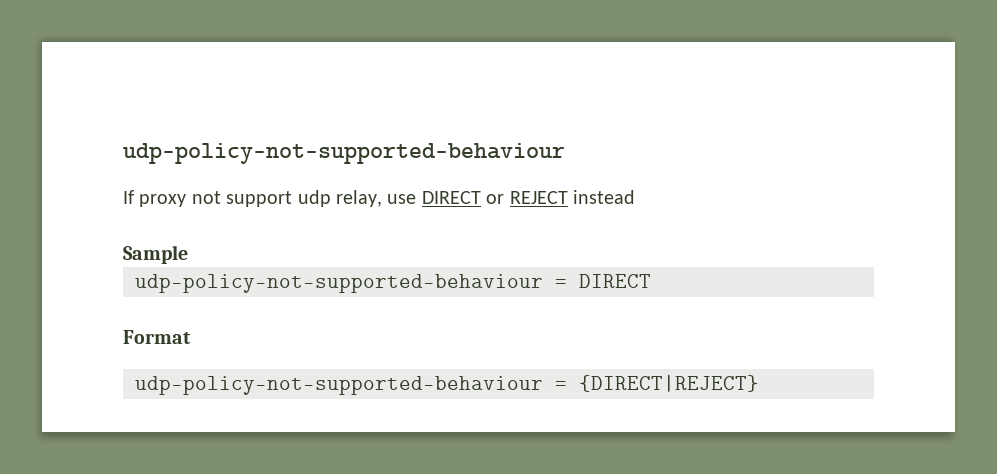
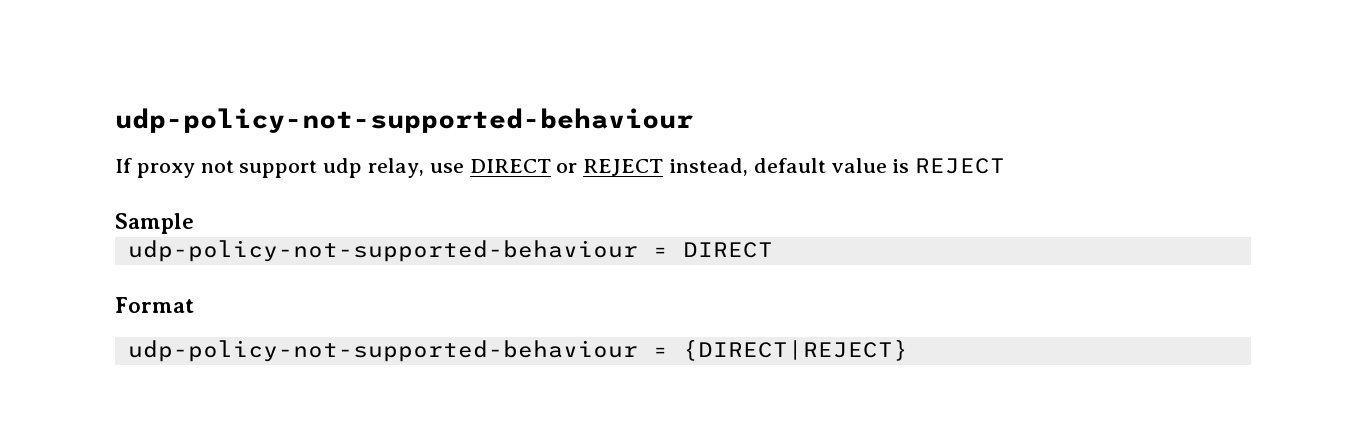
- If proxy not support udp relay, use DIRECT or REJECT instead
+ If proxy not support udp relay, use DIRECT or REJECT instead, default value is REJECT

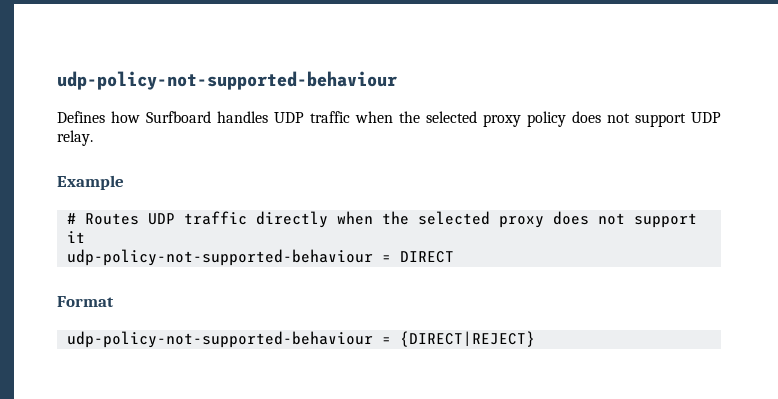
- If proxy not support udp relay, use DIRECT or REJECT instead, default value is REJECT
- Sample
+ Defines how Surfboard handles UDP traffic when the selected proxy policy does not support UDP relay.
+ Example
+ # Routes UDP traffic directly when the selected proxy does not support it

